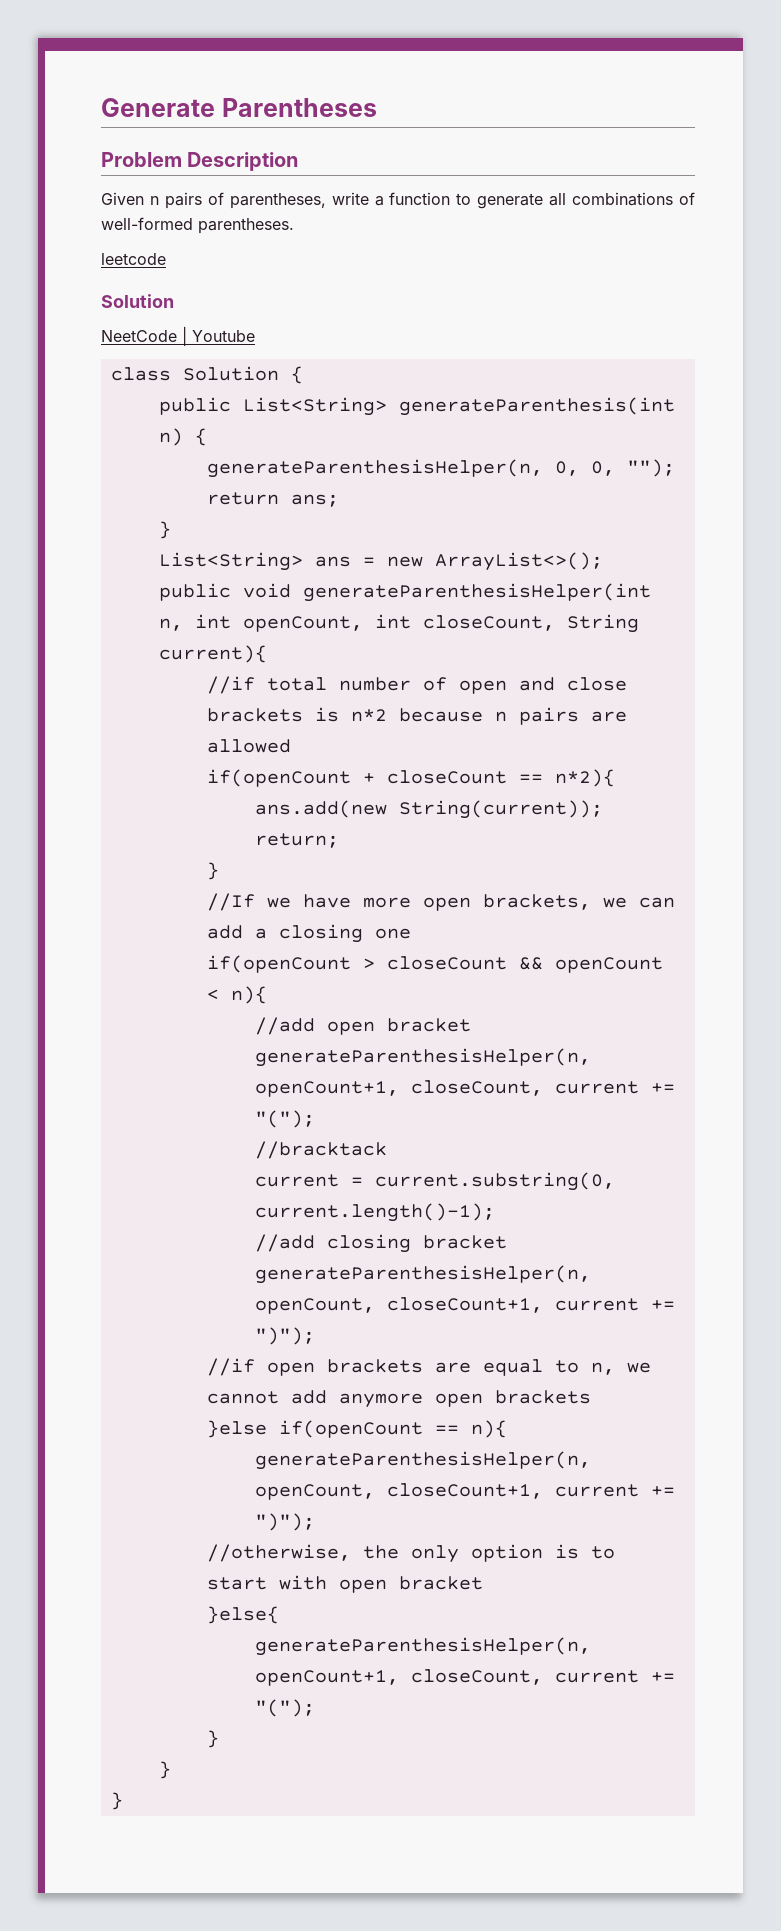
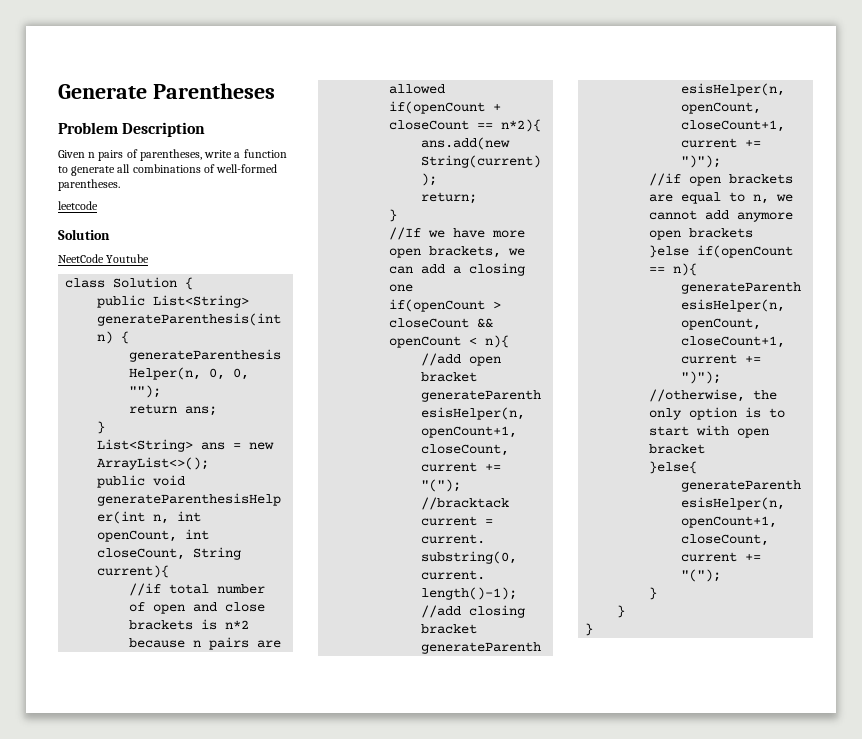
- NeetCode | Youtube
+ NeetCode Youtube

